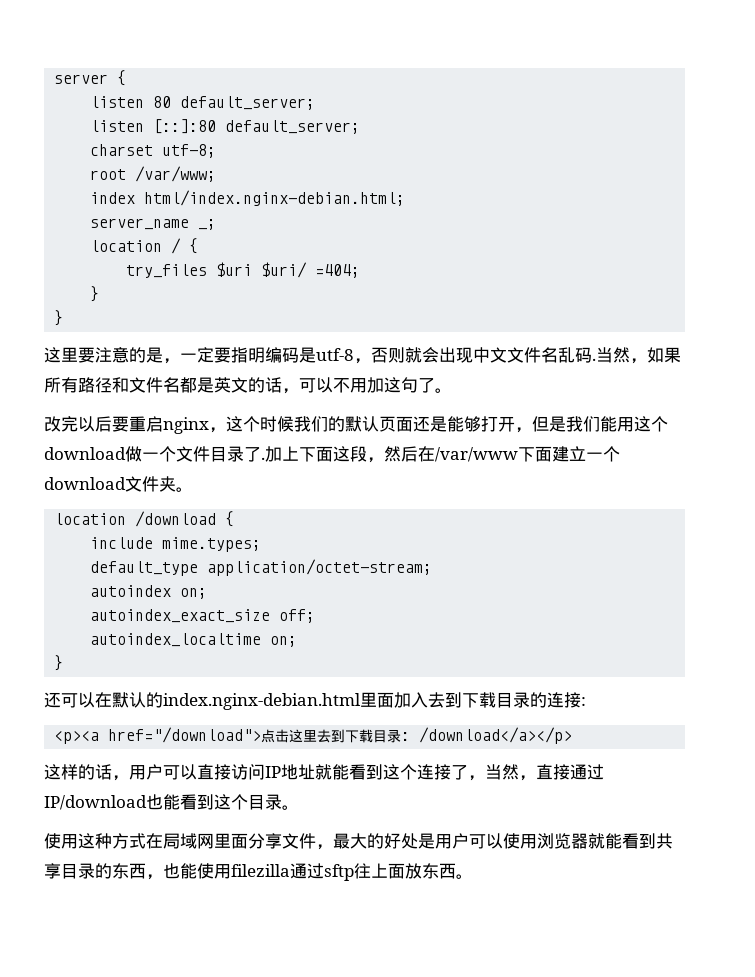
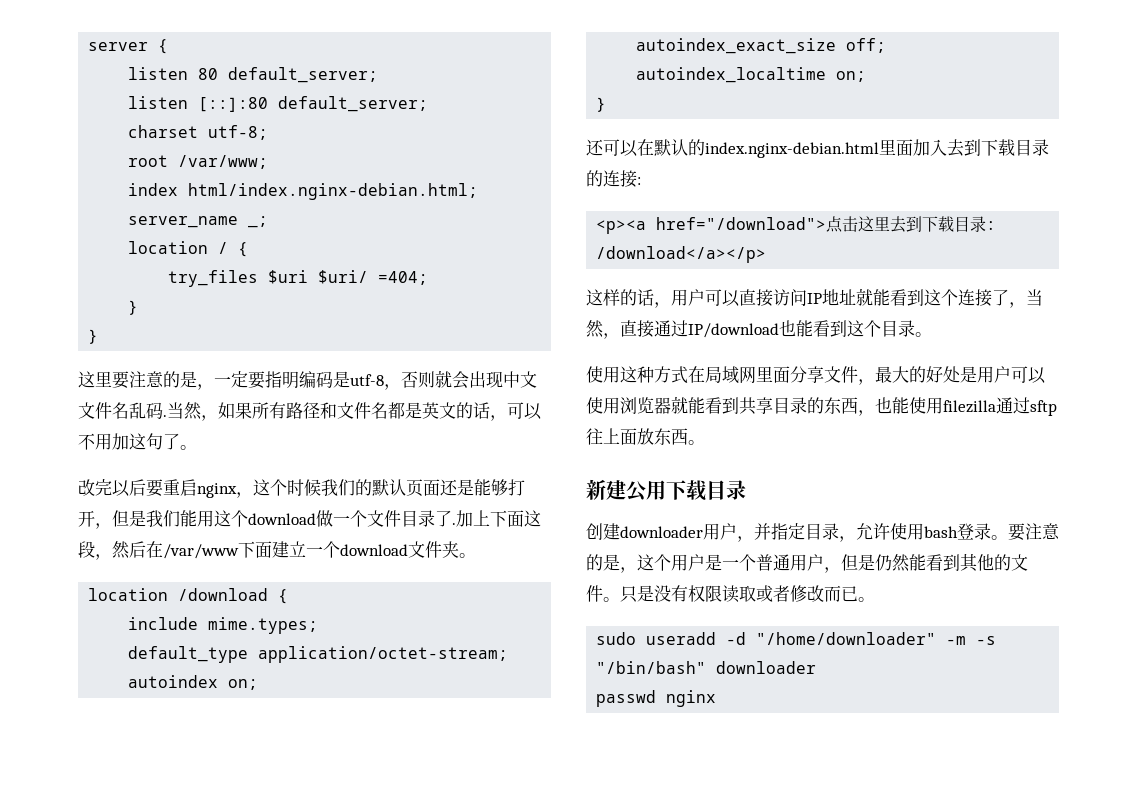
+ 新建公用下载目录
+ 创建downloader用户，并指定目录，允许使用bash登录。要注意的是，这个用户是一个普通用户，但是仍然能看到其他的文件。只是没有权限读取或者修改而已。
+ sudo useradd -d "/home/downloader" -m -s "/bin/bash" downloader
+ passwd nginx

